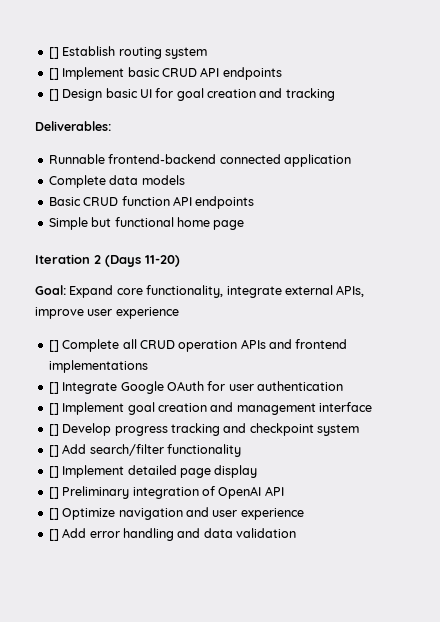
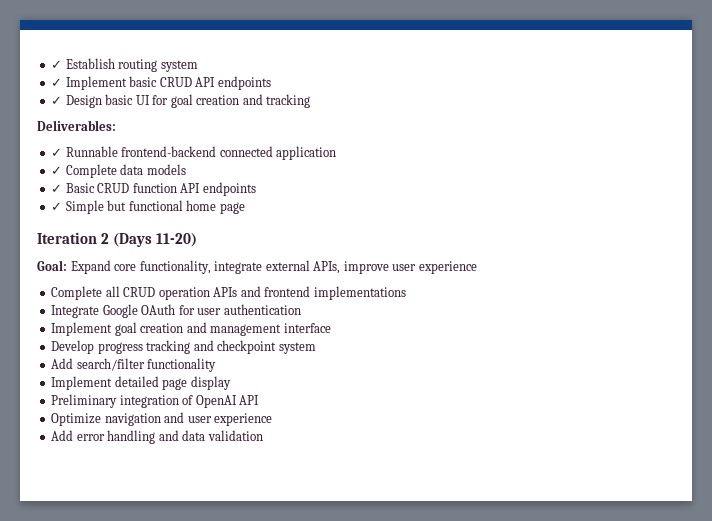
- [] Establish routing system
+ ✓ Establish routing system
- [] Implement basic CRUD API endpoints
+ ✓ Implement basic CRUD API endpoints
- [] Design basic UI for goal creation and tracking
+ ✓ Design basic UI for goal creation and tracking
- Runnable frontend-backend connected application
+ ✓ Runnable frontend-backend connected application
- Complete data models
+ ✓ Complete data models
- Basic CRUD function API endpoints
+ ✓ Basic CRUD function API endpoints
- Simple but functional home page
+ ✓ Simple but functional home page
- [] Complete all CRUD operation APIs and frontend implementations
+ Complete all CRUD operation APIs and frontend implementations
- [] Integrate Google OAuth for user authentication
+ Integrate Google OAuth for user authentication
- [] Implement goal creation and management interface
+ Implement goal creation and management interface
- [] Develop progress tracking and checkpoint system
+ Develop progress tracking and checkpoint system
- [] Add search/filter functionality
+ Add search/filter functionality
- [] Implement detailed page display
+ Implement detailed page display
- [] Preliminary integration of OpenAI API
+ Preliminary integration of OpenAI API
- [] Optimize navigation and user experience
+ Optimize navigation and user experience
- [] Add error handling and data validation
+ Add error handling and data validation

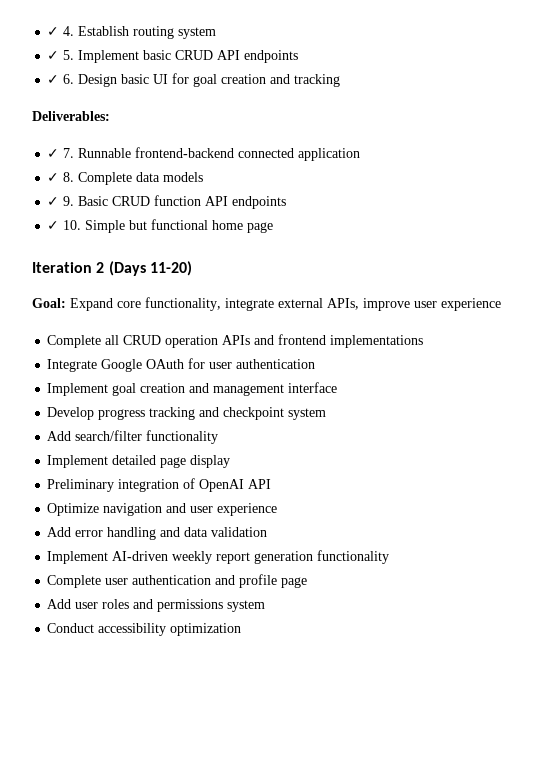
- ✓ Establish routing system
+ ✓ 4. Establish routing system
- ✓ Implement basic CRUD API endpoints
+ ✓ 5. Implement basic CRUD API endpoints
- ✓ Design basic UI for goal creation and tracking
+ ✓ 6. Design basic UI for goal creation and tracking
- ✓ Runnable frontend-backend connected application
+ ✓ 7. Runnable frontend-backend connected application
- ✓ Complete data models
+ ✓ 8. Complete data models
- ✓ Basic CRUD function API endpoints
+ ✓ 9. Basic CRUD function API endpoints
- ✓ Simple but functional home page
+ ✓ 10. Simple but functional home page
+ Implement AI-driven weekly report generation functionality
+ Complete user authentication and profile page
+ Add user roles and permissions system
+ Conduct accessibility optimization

